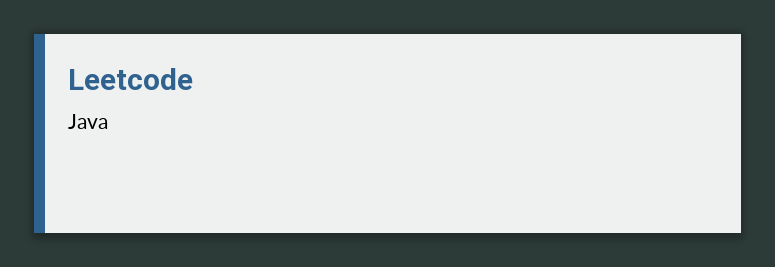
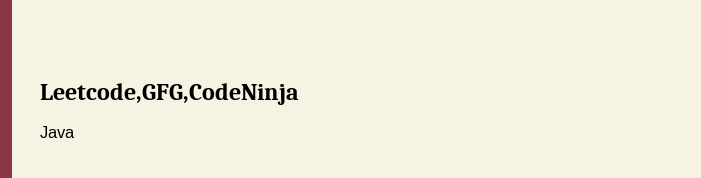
- Leetcode
+ Leetcode,GFG,CodeNinja

